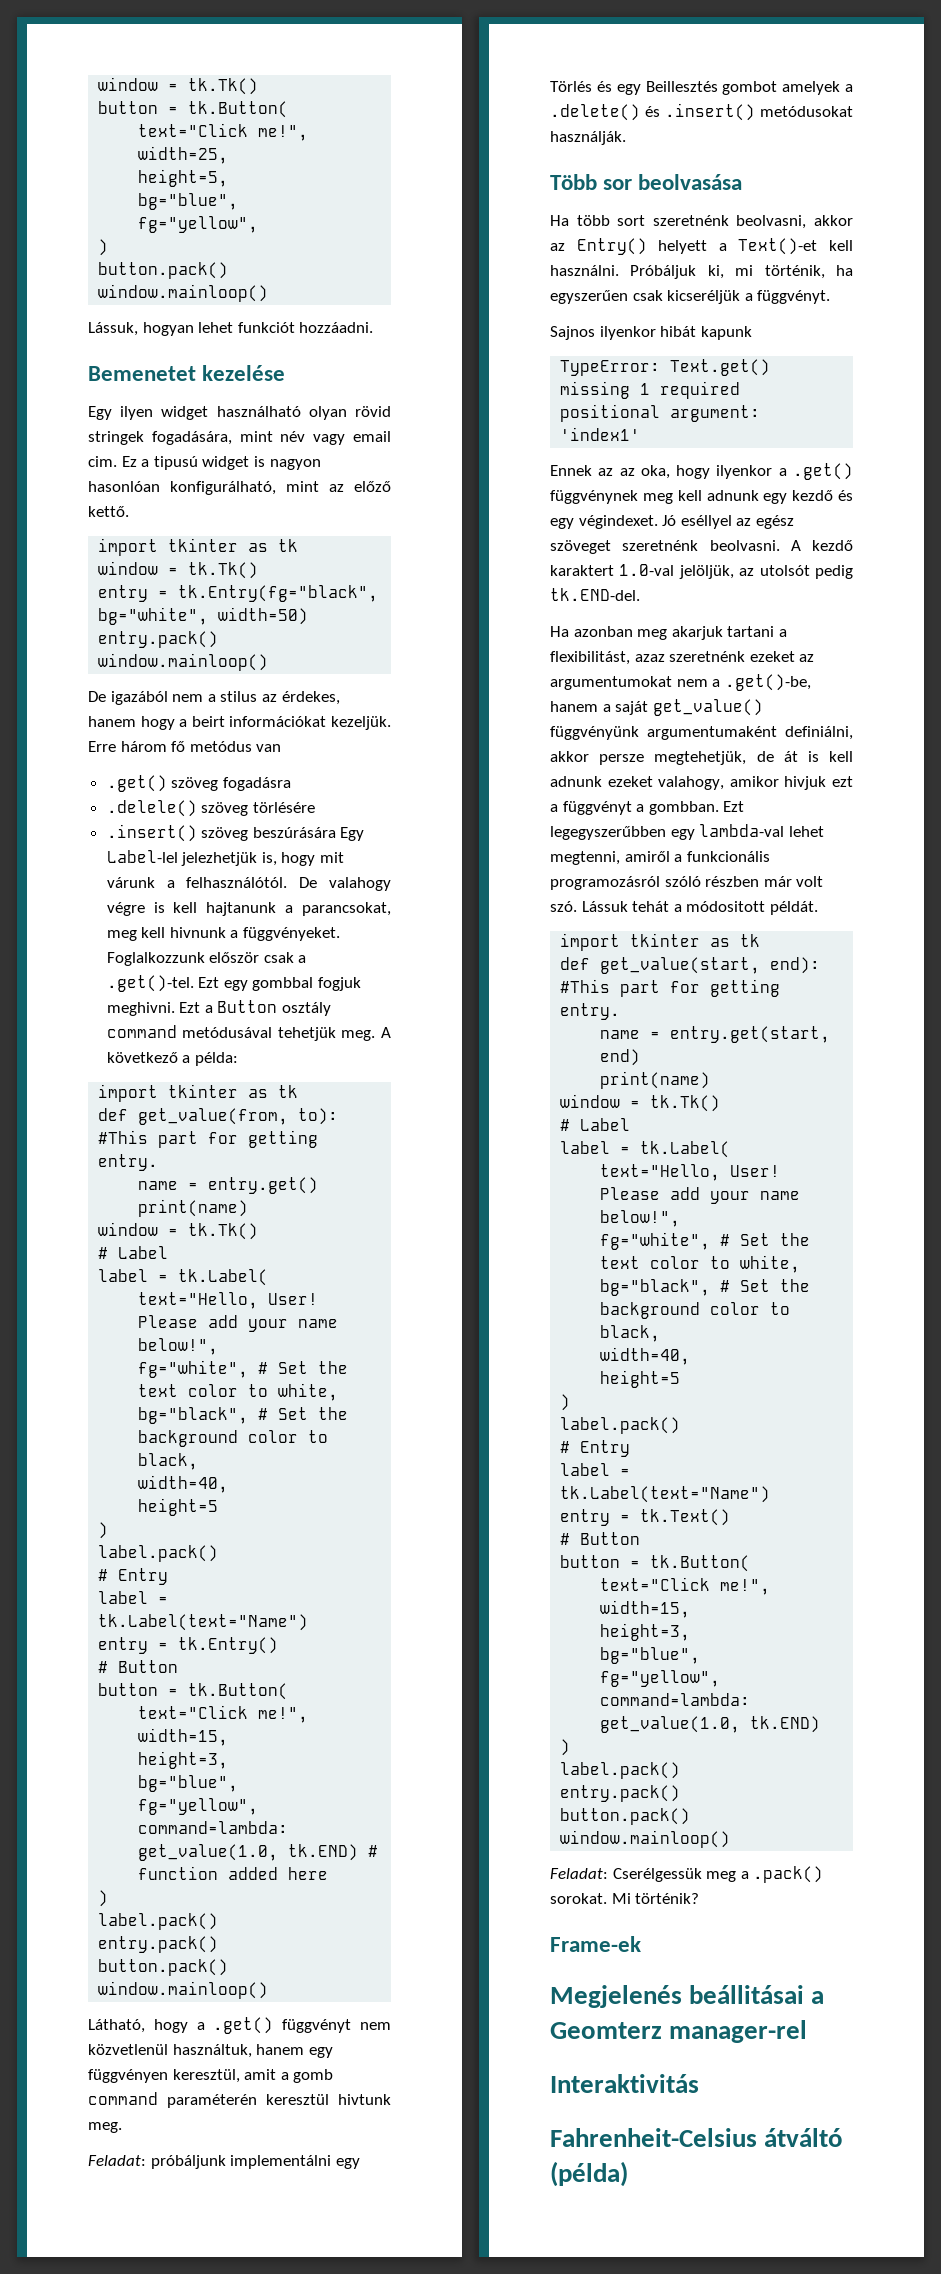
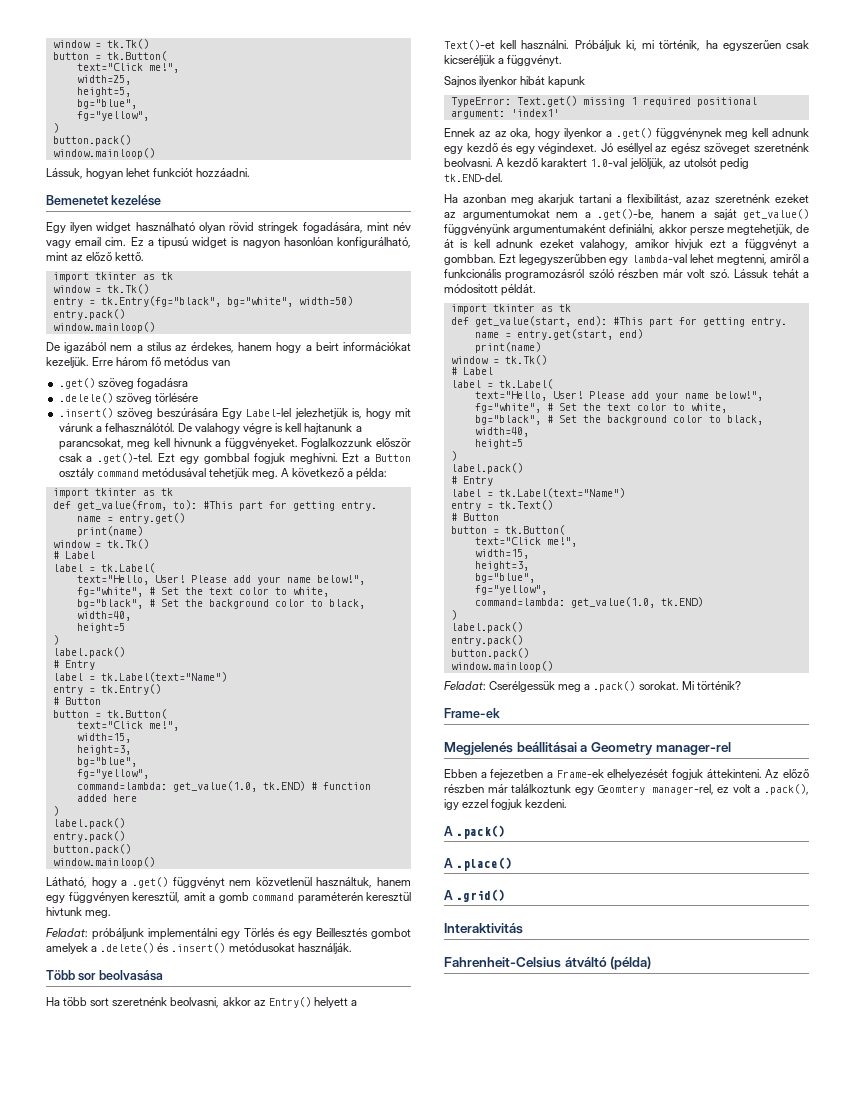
- Megjelenés beállitásai a Geomterz manager-rel
+ Megjelenés beállitásai a Geometry manager-rel
+ Ebben a fejezetben a Frame-ek elhelyezését fogjuk áttekinteni. Az előző részben már találkoztunk egy Geomtery manager-rel, ez volt a .pack(), igy ezzel fogjuk kezdeni.
+ A .pack()
+ A .place()
+ A .grid()

